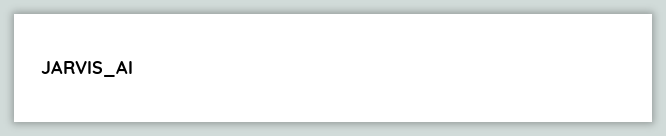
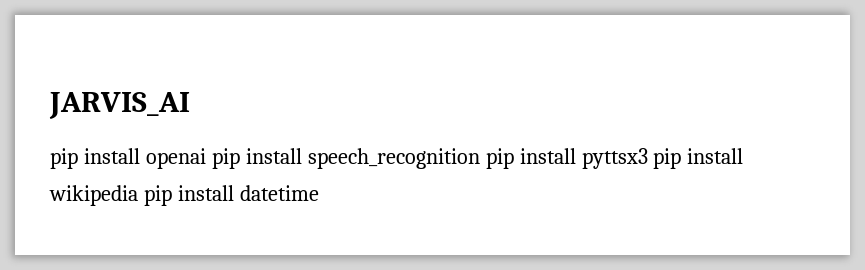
+ pip install openai pip install speech_recognition pip install pyttsx3 pip install wikipedia pip install datetime

